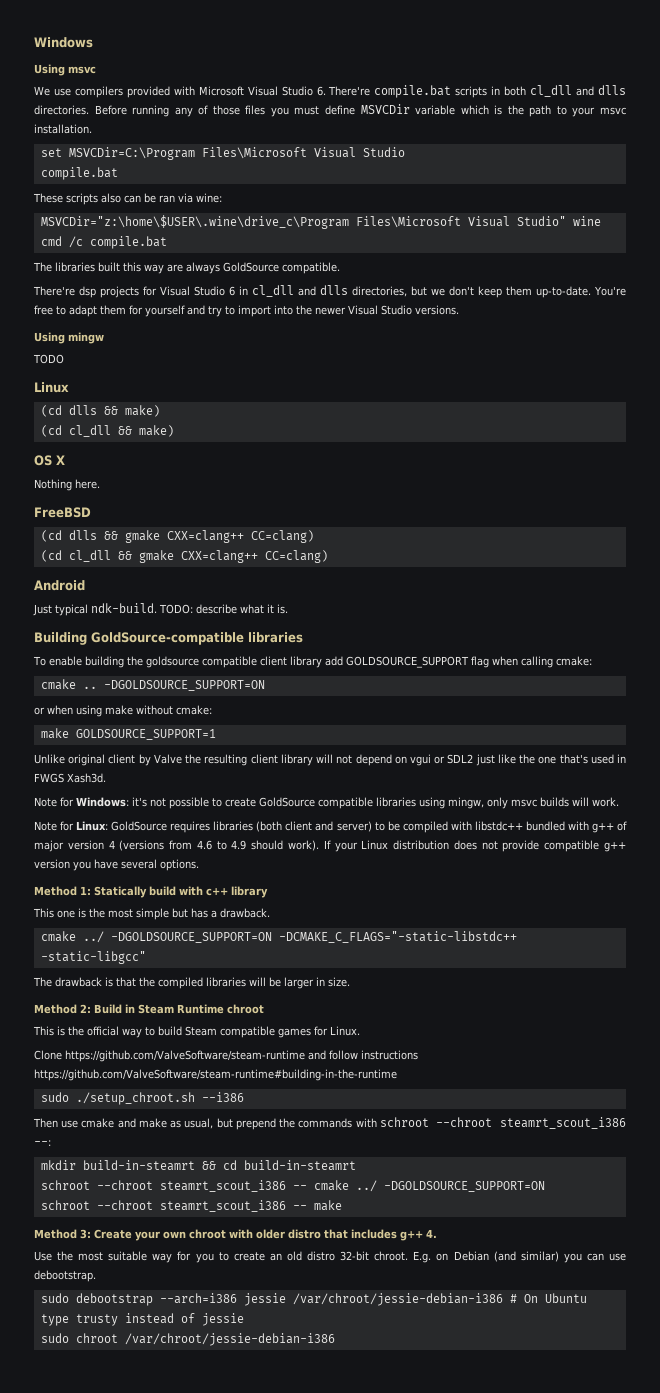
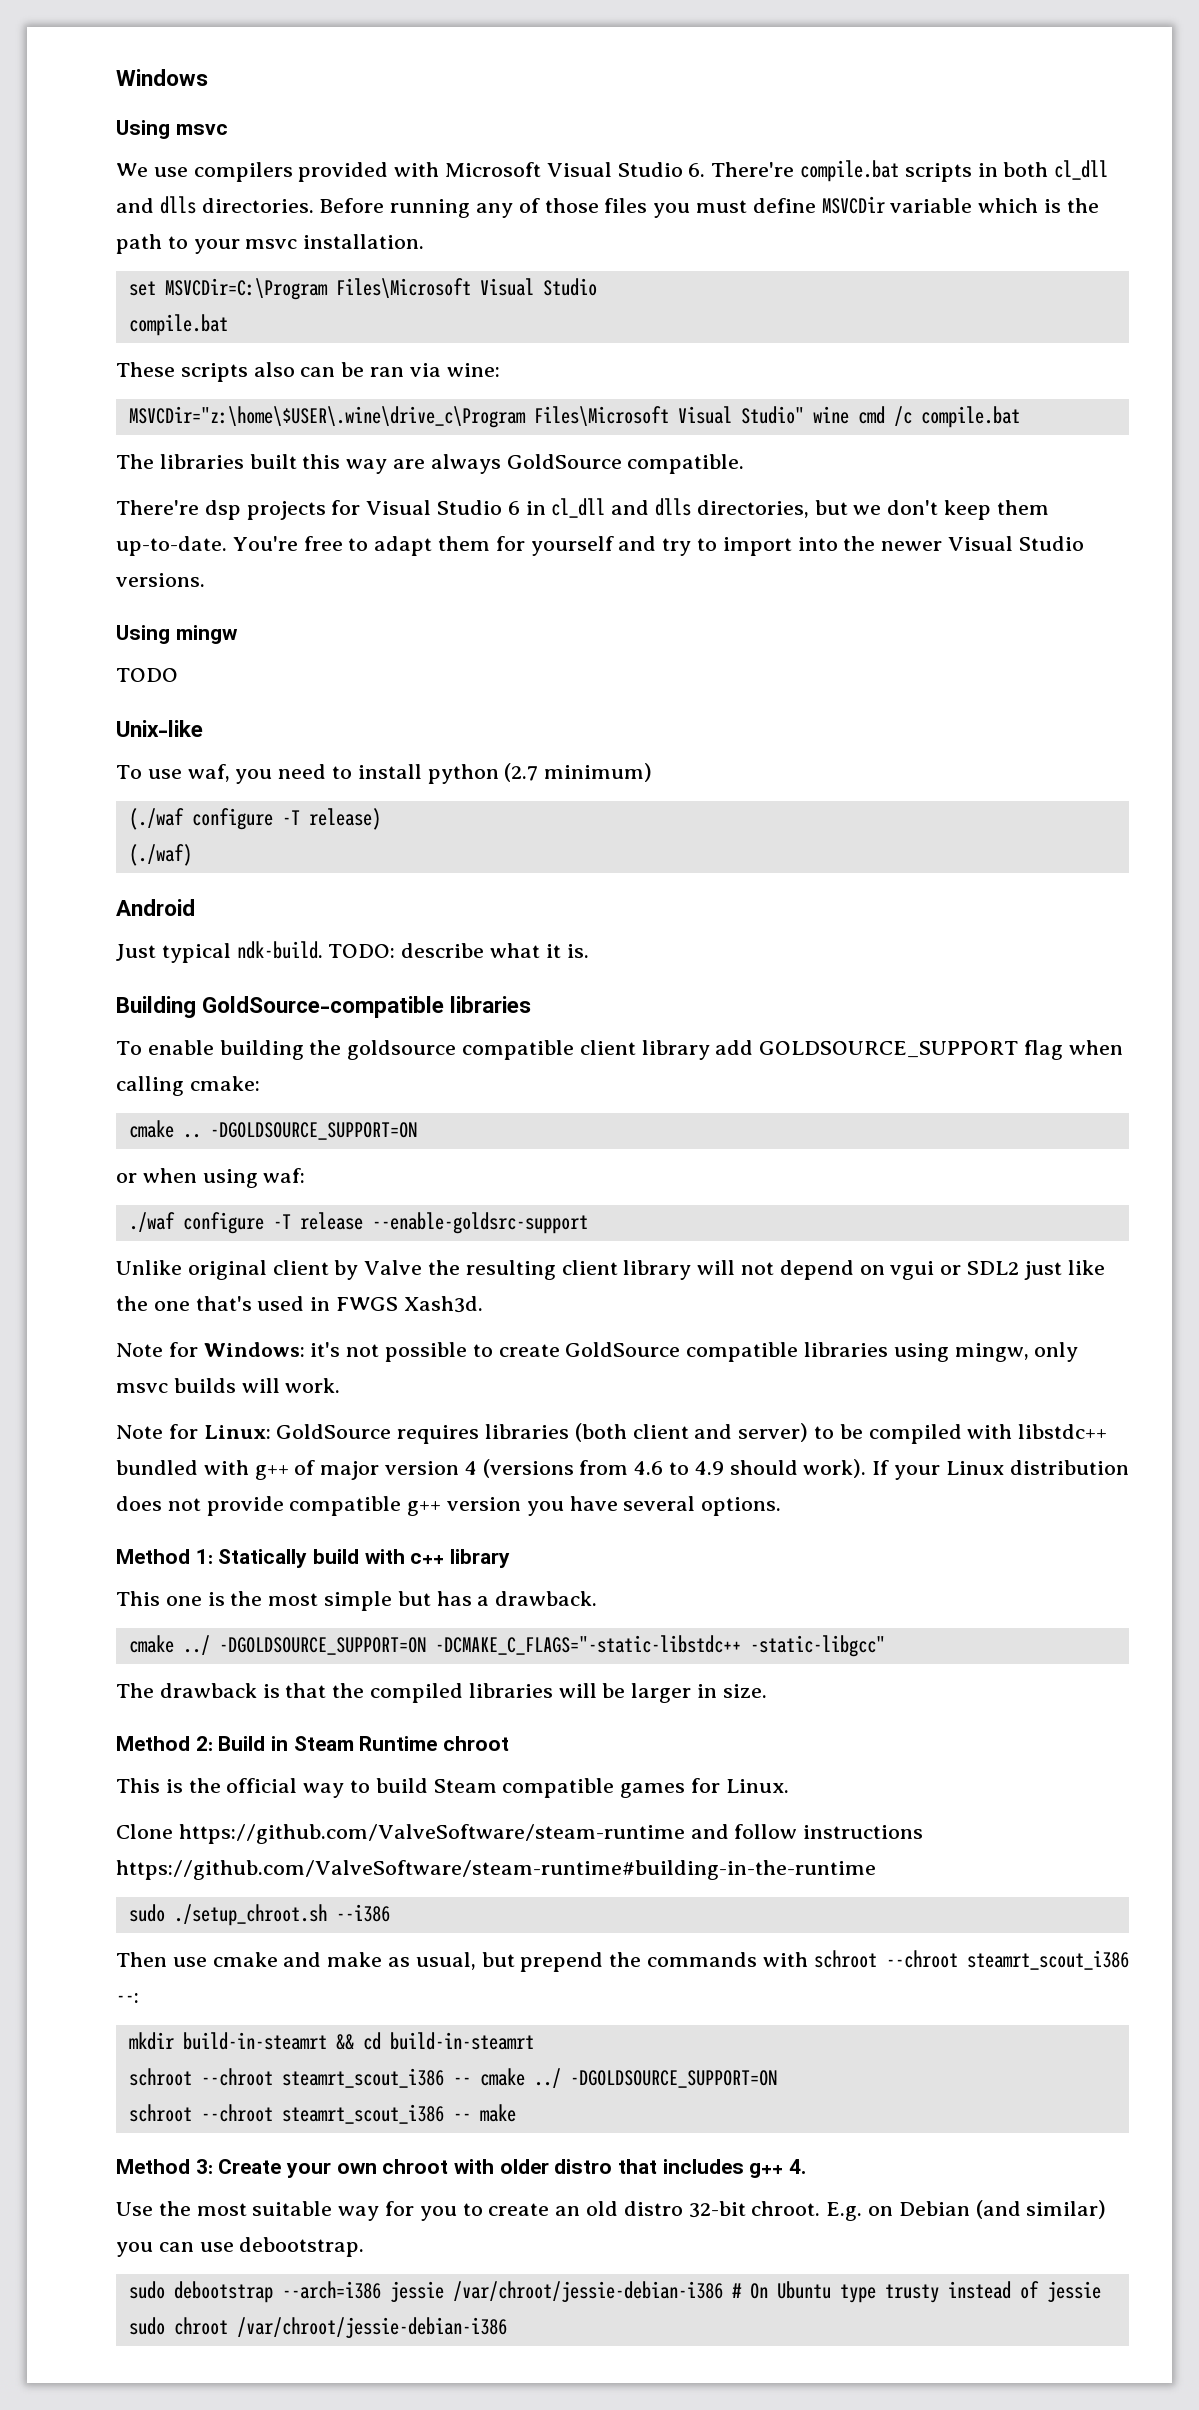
  TODO
- Linux
- (cd dlls && make)
- (cd cl_dll && make)
- OS X
- Nothing here.
- FreeBSD
- (cd dlls && gmake CXX=clang++ CC=clang)
- (cd cl_dll && gmake CXX=clang++ CC=clang)
+ Unix-like
+ To use waf, you need to install python (2.7 minimum)
+ (./waf configure -T release)
+ (./waf)
- or when using make without cmake:
- make GOLDSOURCE_SUPPORT=1
+ or when using waf:
+ ./waf configure -T release --enable-goldsrc-support

